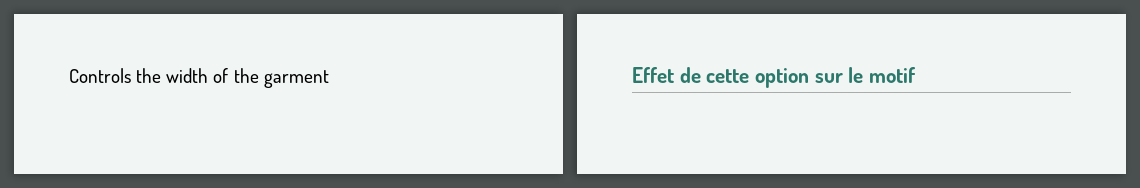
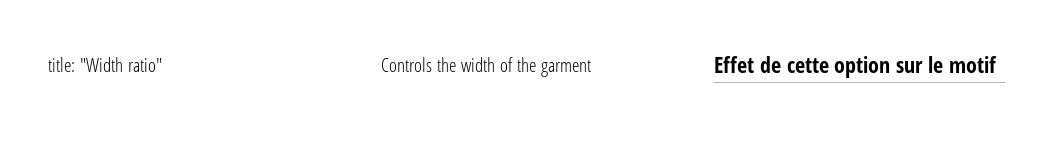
+ title: "Width ratio"

